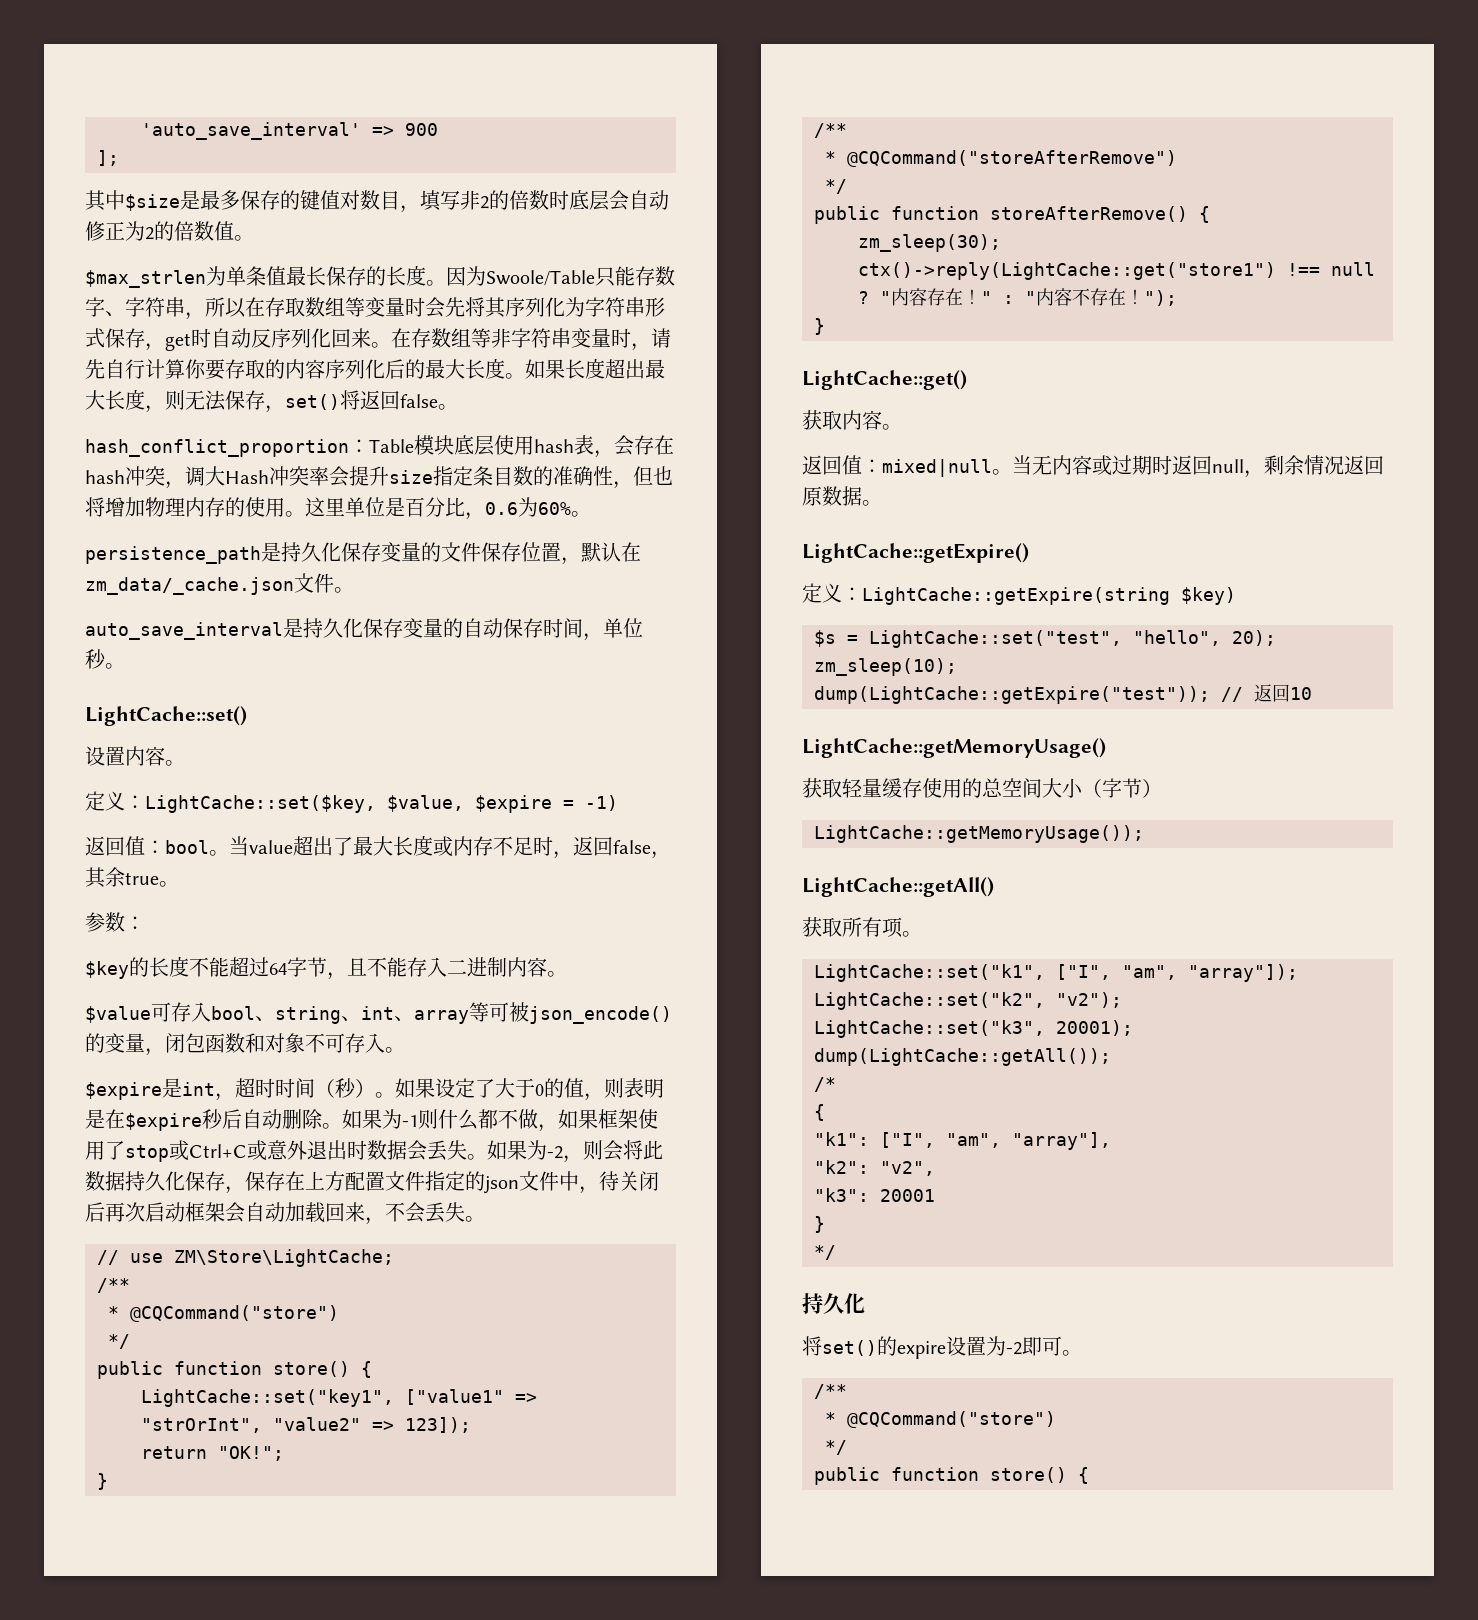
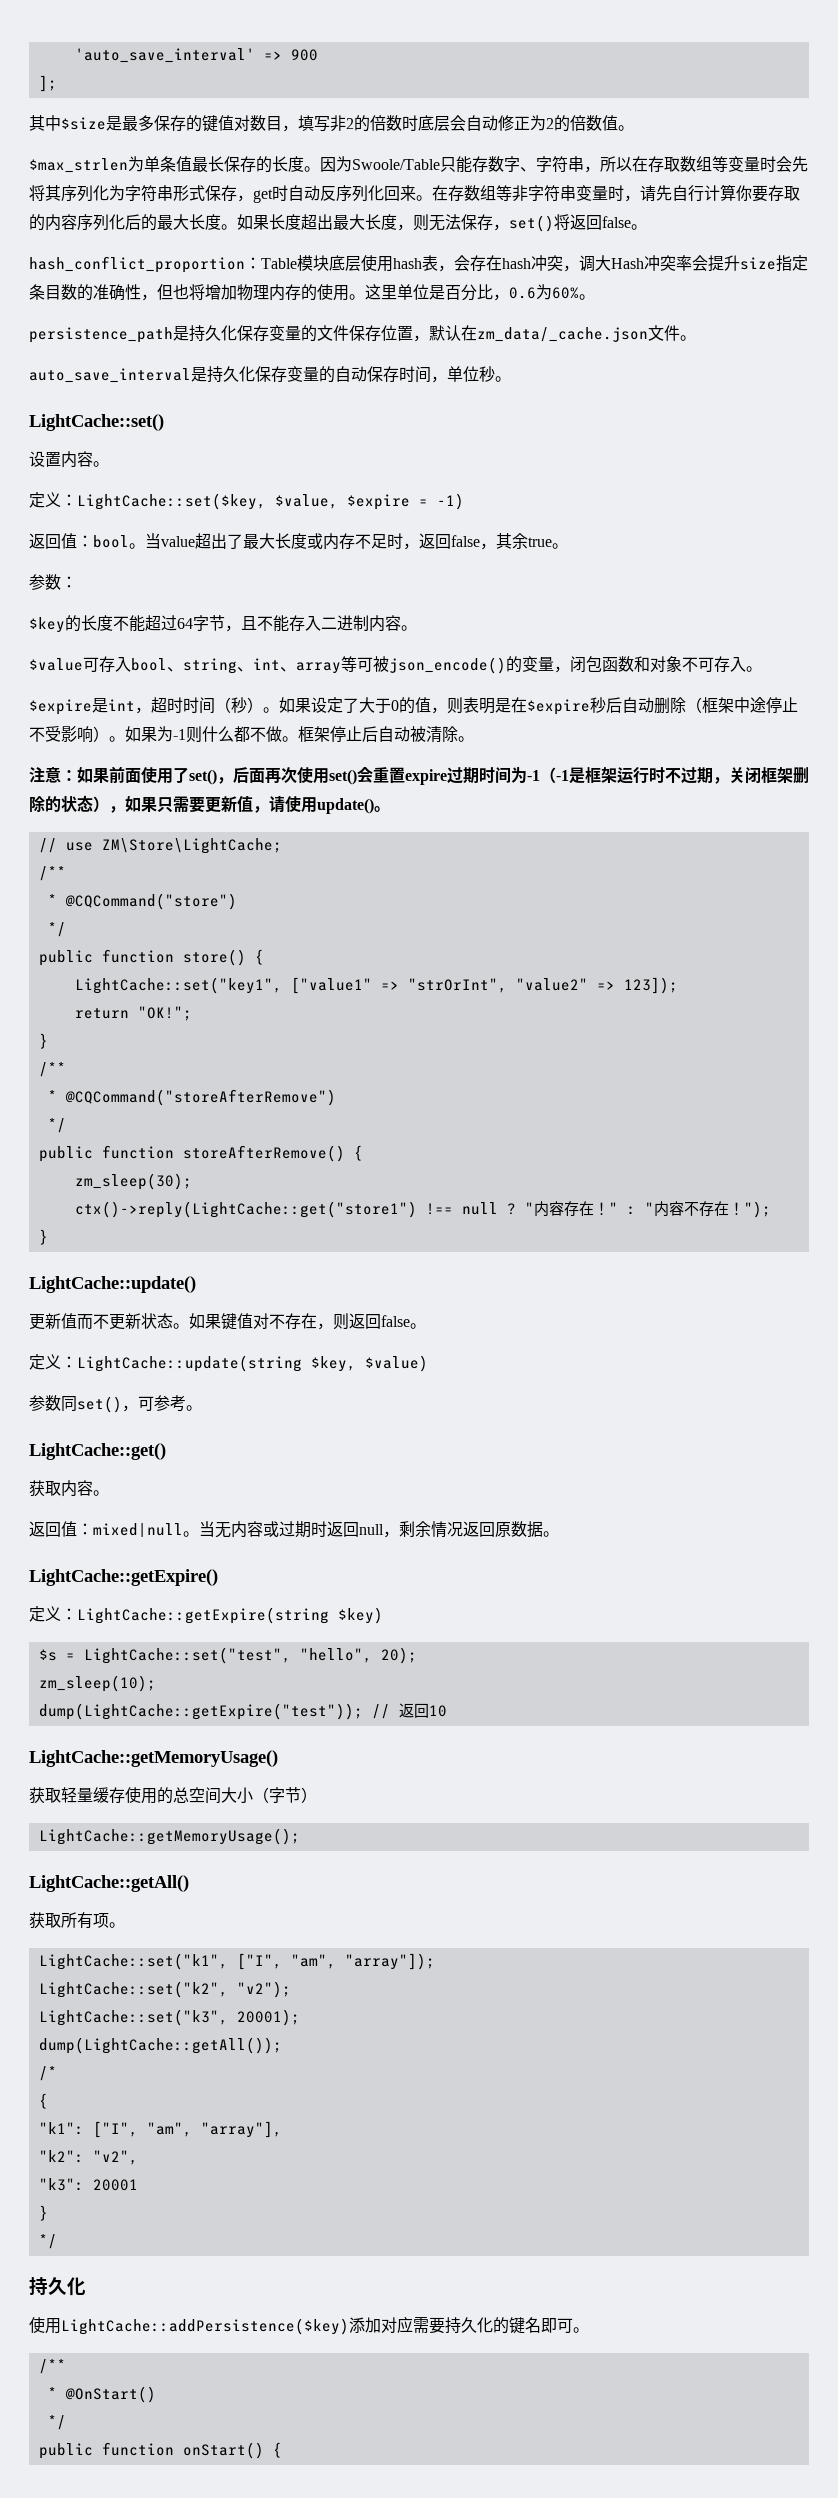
- 如果设定了大于0的值，则表明是在$expire秒后自动删除。
+ 如果设定了大于0的值，则表明是在$expire秒后自动删除（框架中途停止不受影响）。
- 如果为-1则什么都不做，如果框架使用了stop或Ctrl+C或意外退出时数据会丢失。如果为-2，则会将此数据持久化保存，保存在上方配置文件指定的json文件中，待关闭后再次启动框架会自动加载回来，不会丢失。
+ 如果为-1则什么都不做。框架停止后自动被清除。
+ 注意：如果前面使用了set()，后面再次使用set()会重置expire过期时间为-1（-1是框架运行时不过期，关闭框架删除的状态），如果只需要更新值，请使用update()。
+ LightCache::update()
+ 更新值而不更新状态。如果键值对不存在，则返回false。
+ 定义：LightCache::update(string $key, $value)
+ 参数同set()，可参考。
- LightCache::getMemoryUsage());
+ LightCache::getMemoryUsage();
- 将set()的expire设置为-2即可。
+ 使用LightCache::addPersistence($key)添加对应需要持久化的键名即可。
  /**
- * @CQCommand("store")
+ * @OnStart()
  */
- public function store() {
+ public function onStart() {

